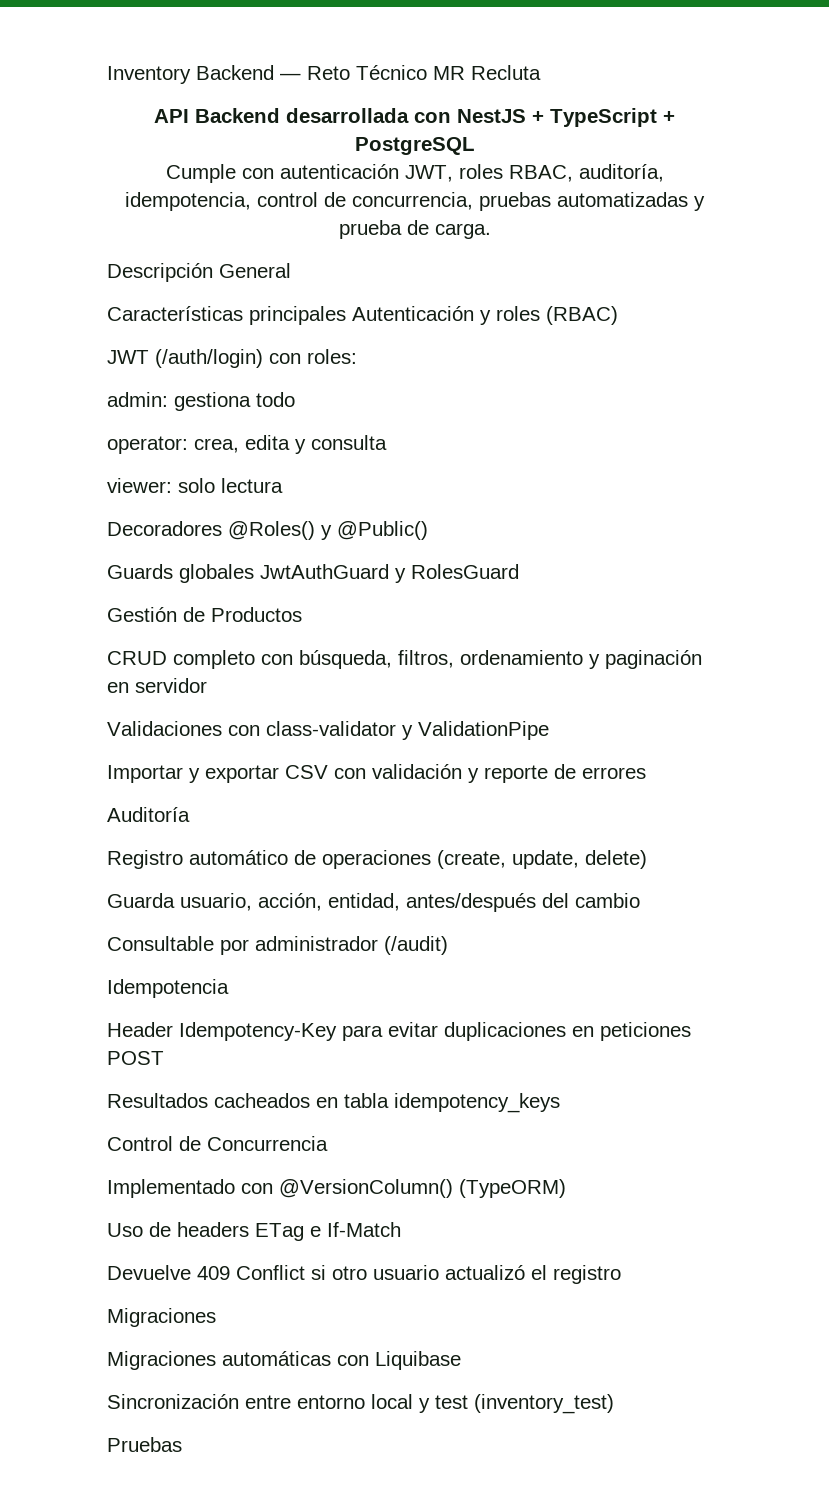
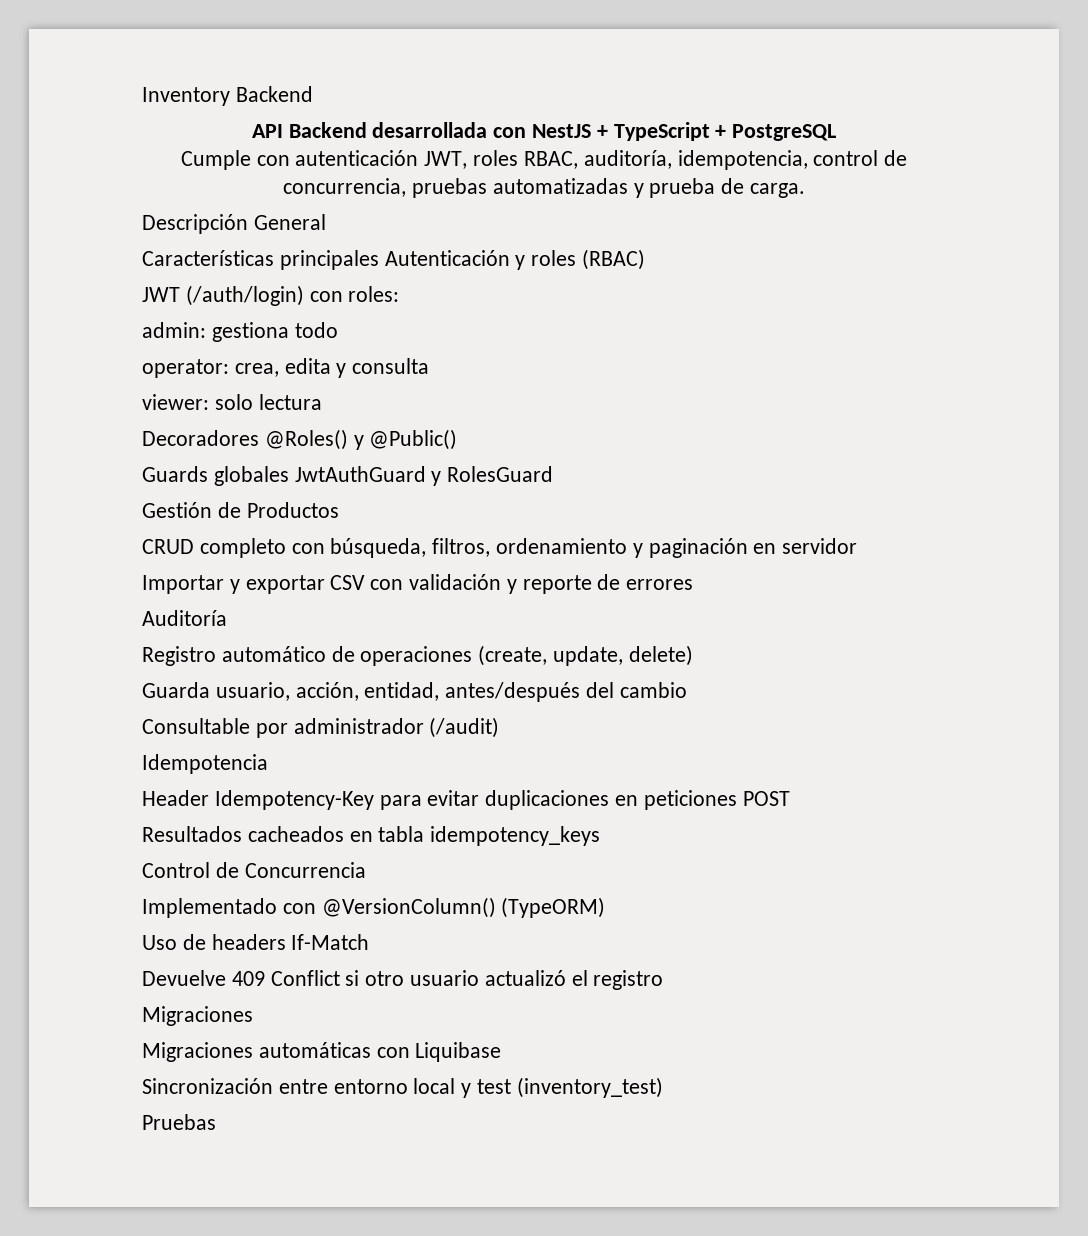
- Inventory Backend — Reto Técnico MR Recluta
+ Inventory Backend
- Validaciones con class-validator y ValidationPipe
- Uso de headers ETag e If-Match
+ Uso de headers If-Match

